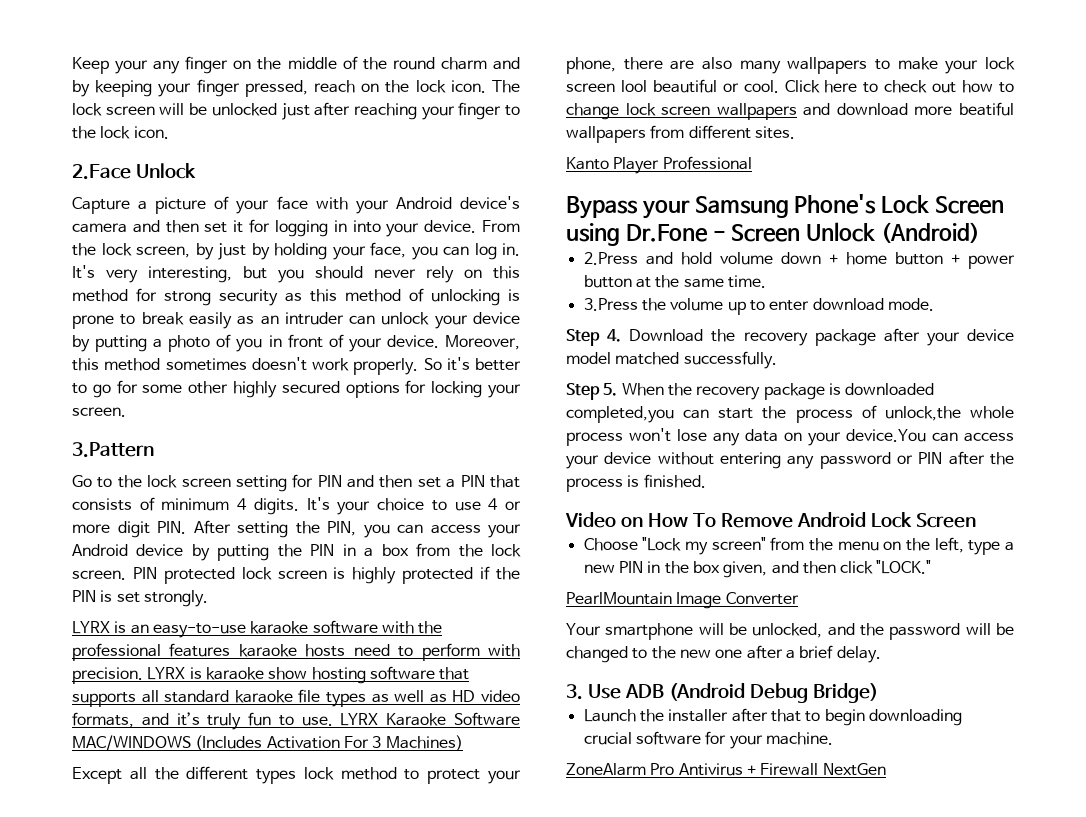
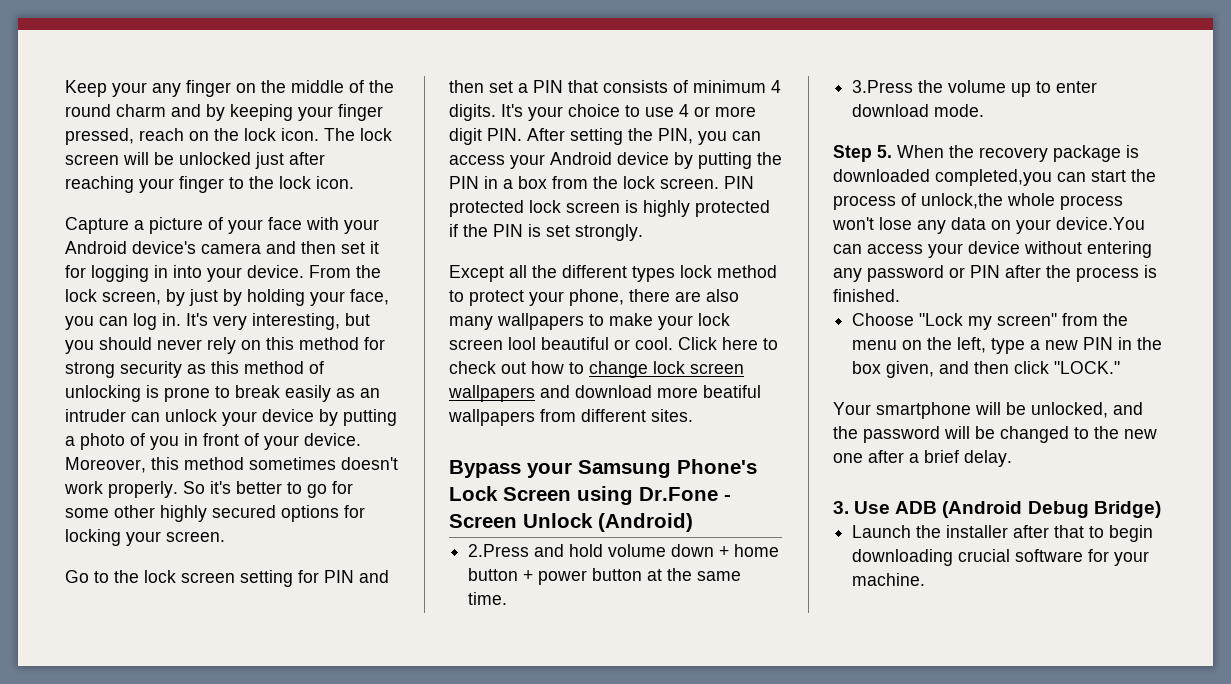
- 2.Face Unlock
- 3.Pattern
- LYRX is an easy-to-use karaoke software with the professional features karaoke hosts need to perform with precision. LYRX is karaoke show hosting software that supports all standard karaoke file types as well as HD video formats, and it’s truly fun to use. LYRX Karaoke Software MAC/WINDOWS (Includes Activation For 3 Machines)
- Kanto Player Professional
- Step 4. Download the recovery package after your device model matched successfully.
- Video on How To Remove Android Lock Screen
- PearlMountain Image Converter
- ZoneAlarm Pro Antivirus + Firewall NextGen

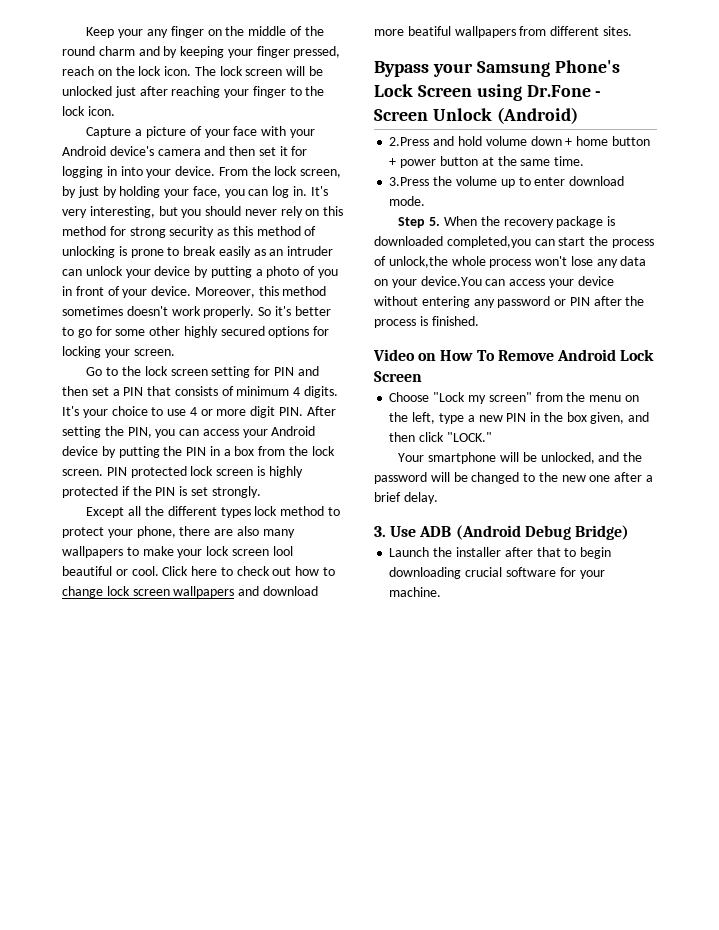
+ Video on How To Remove Android Lock Screen

